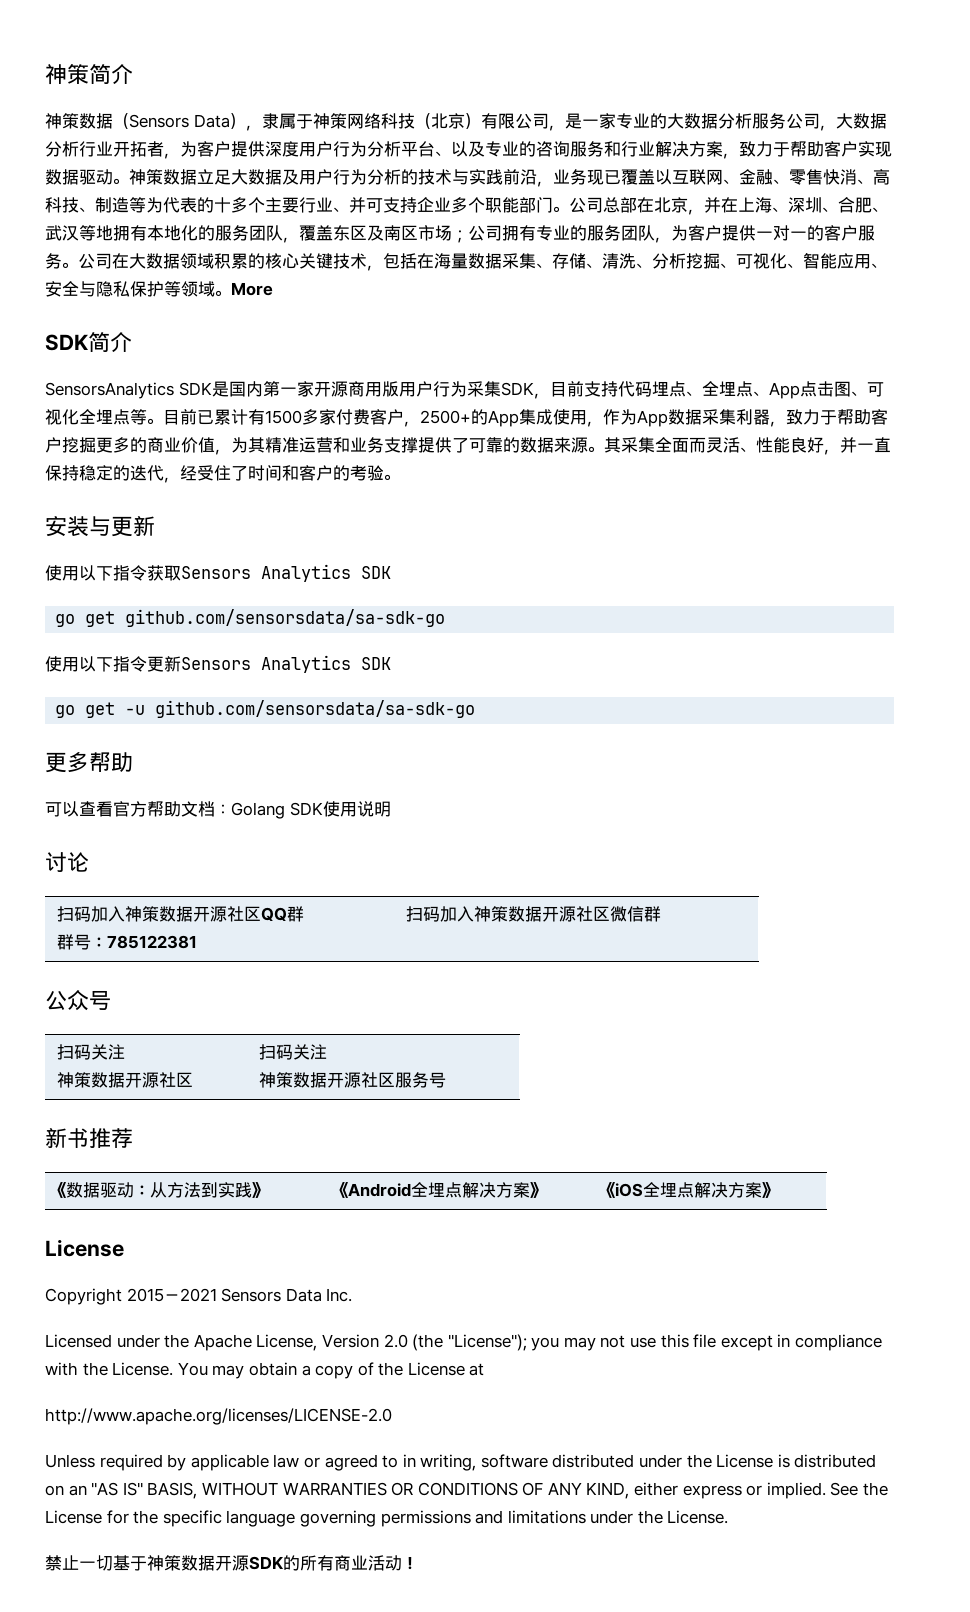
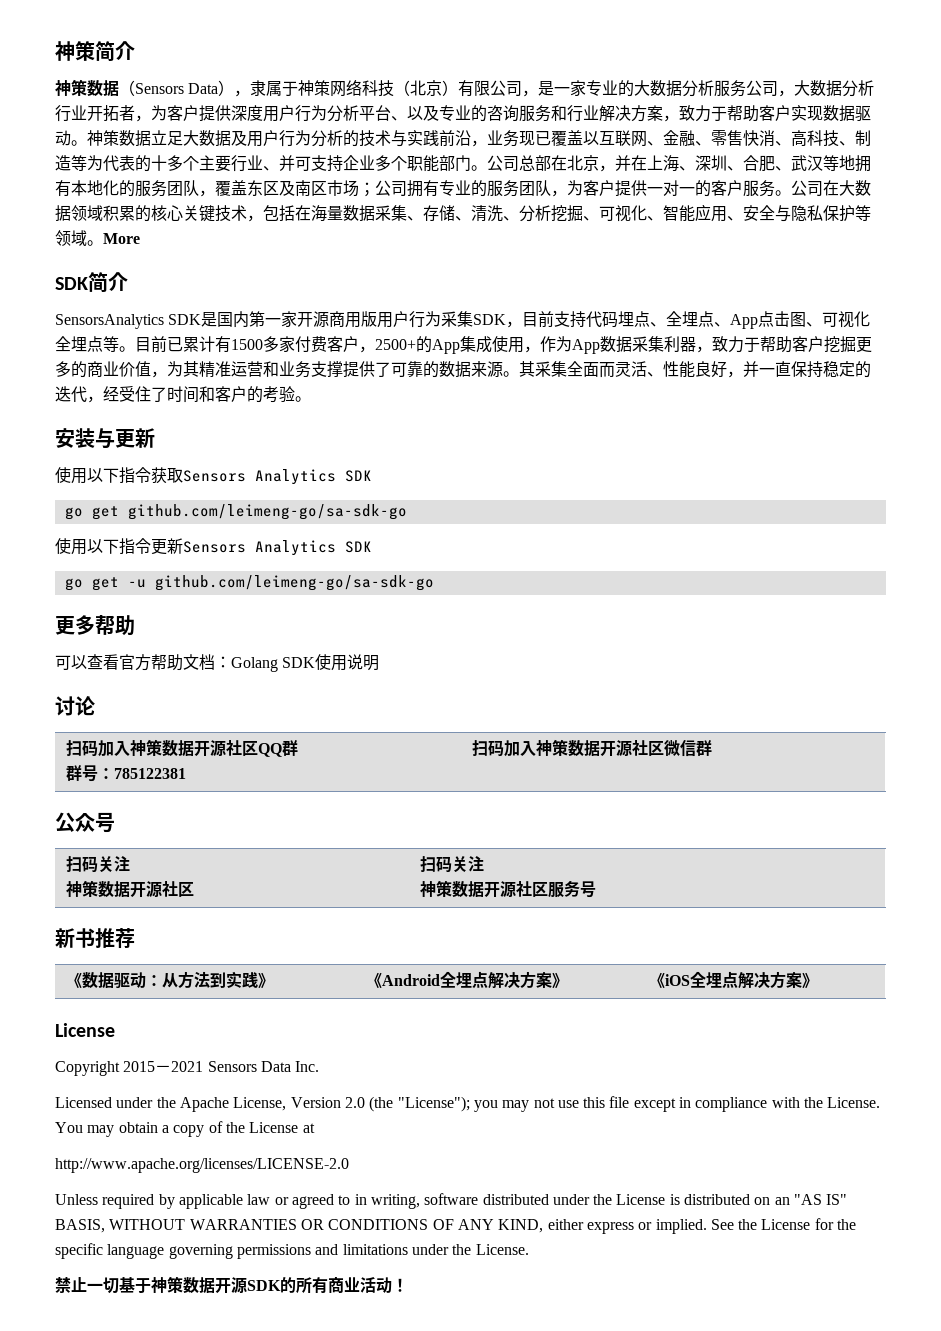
- go get github.com/sensorsdata/sa-sdk-go
+ go get github.com/leimeng-go/sa-sdk-go
- go get -u github.com/sensorsdata/sa-sdk-go
+ go get -u github.com/leimeng-go/sa-sdk-go

